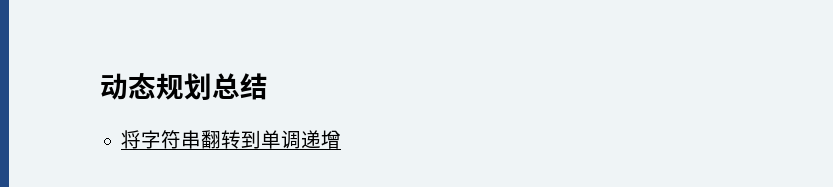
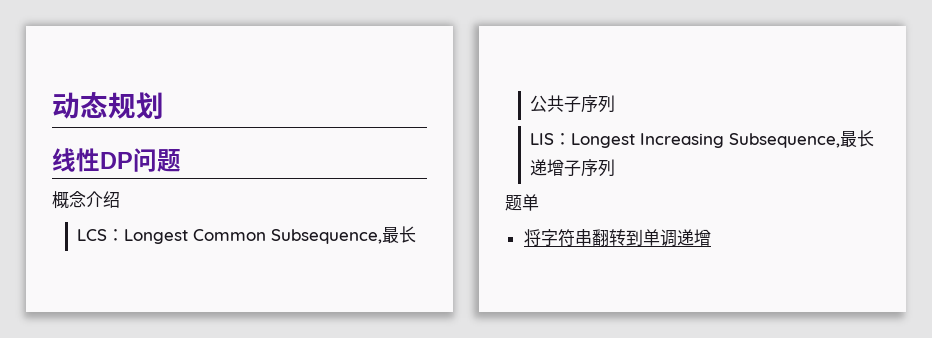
- 动态规划总结
+ 动态规划
+ 线性DP问题
+ 概念介绍
+ LCS：Longest Common Subsequence,最长公共子序列
+ LIS：Longest Increasing Subsequence,最长递增子序列
+ 题单

